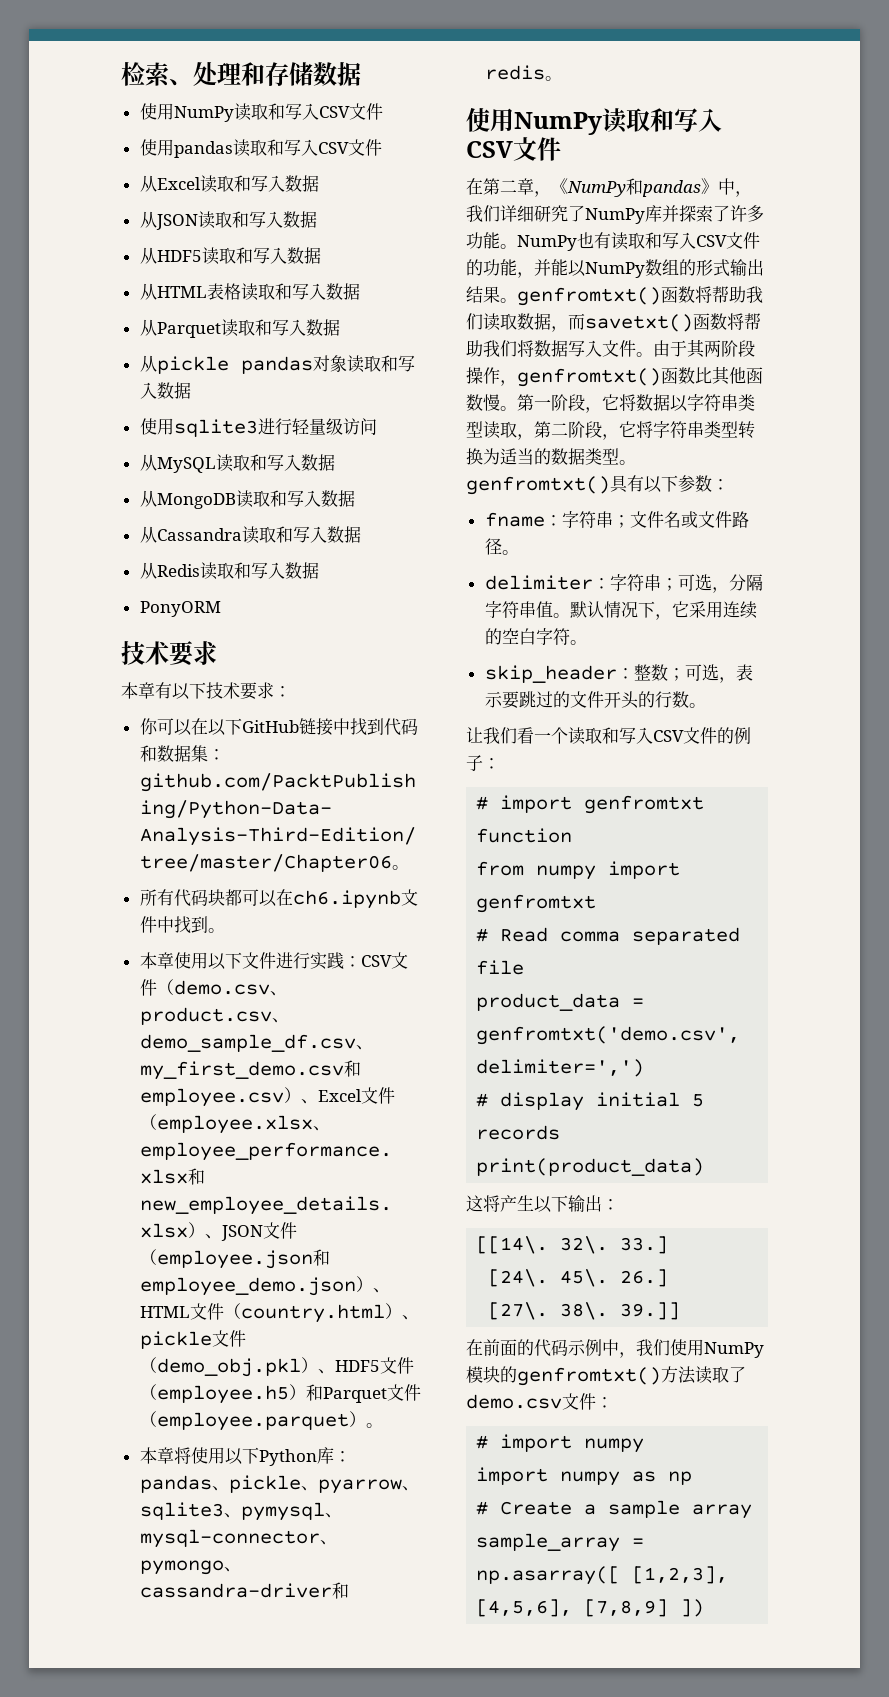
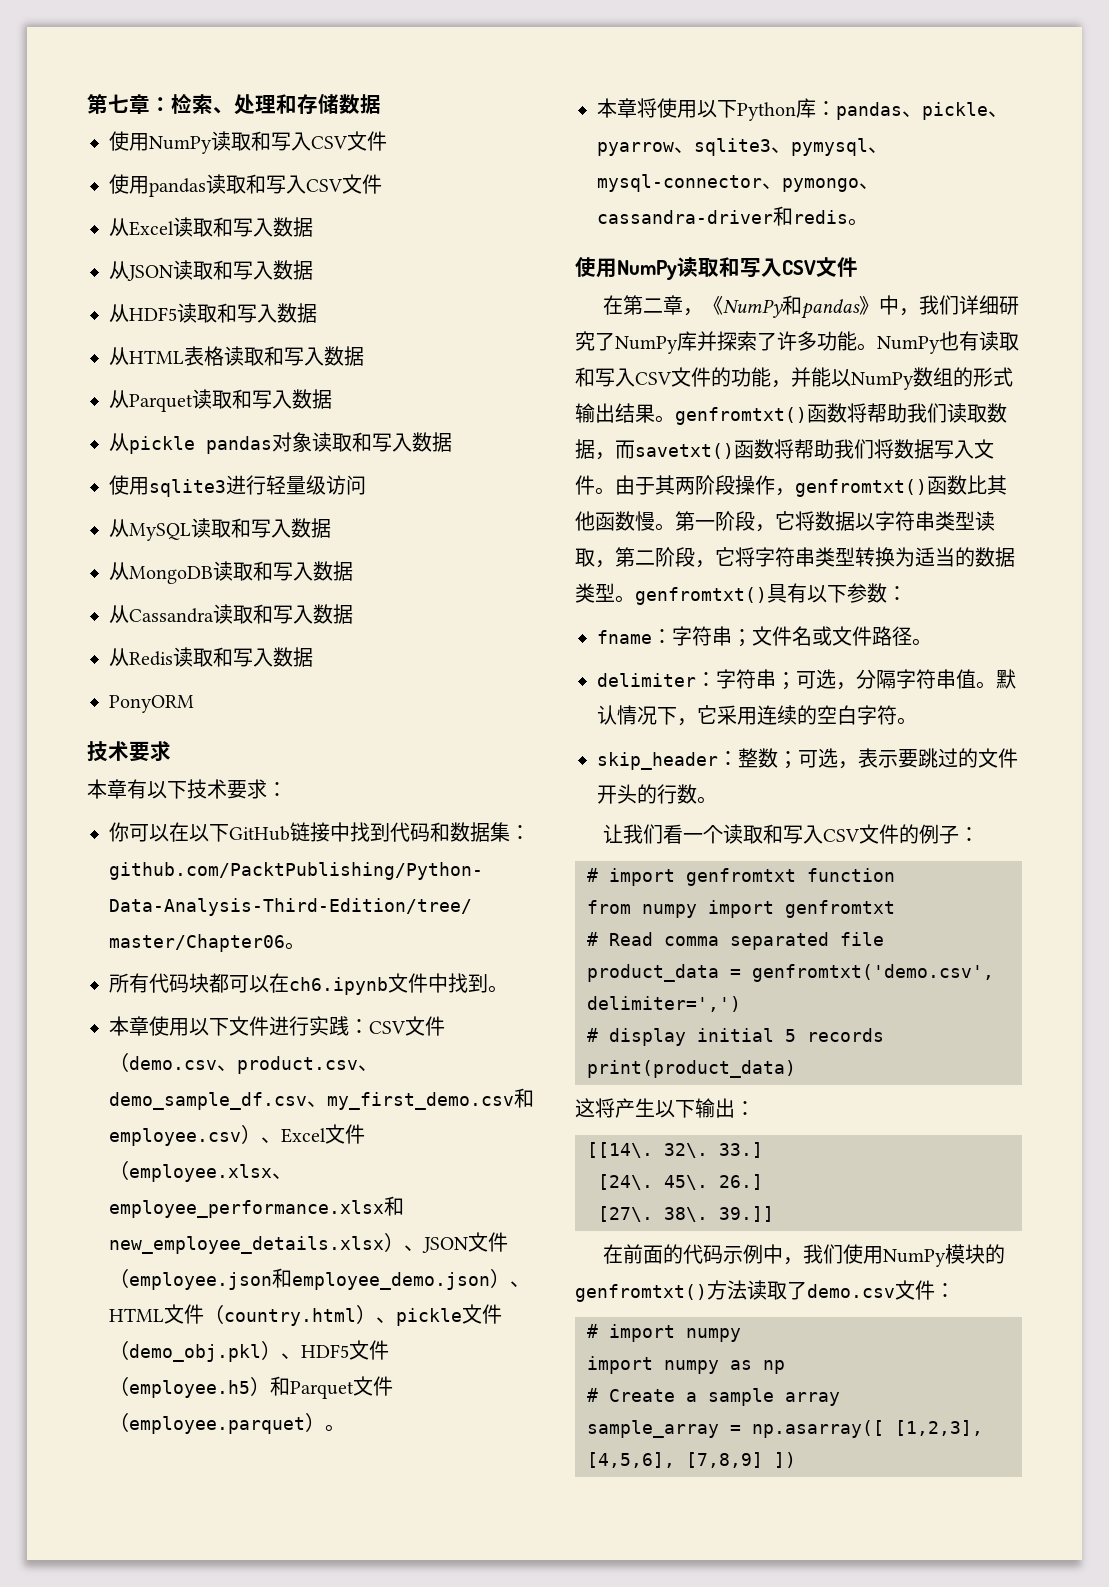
- 检索、处理和存储数据
+ 第七章：检索、处理和存储数据

